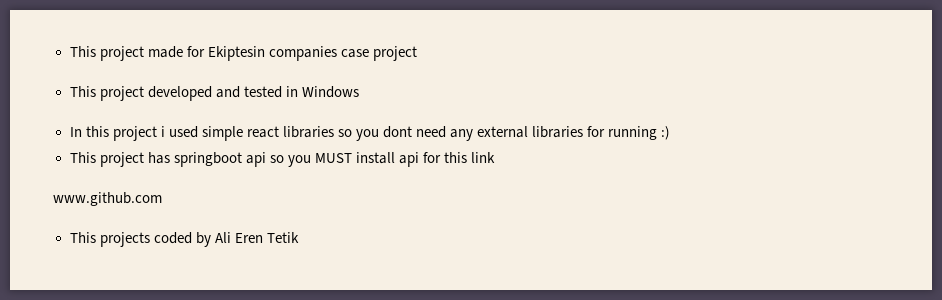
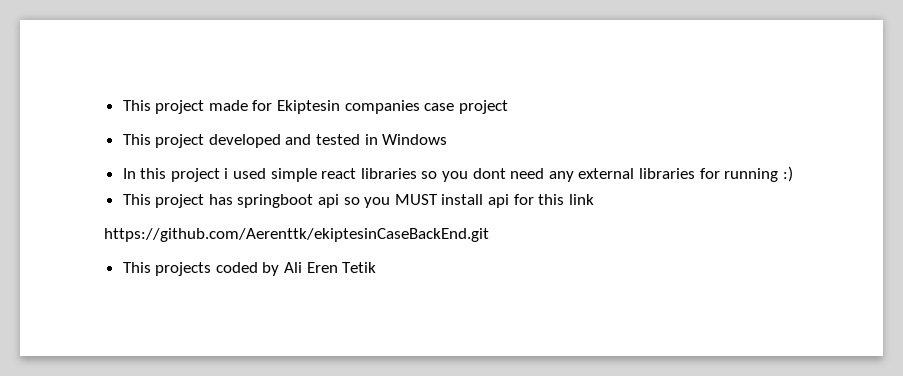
- www.github.com
+ https://github.com/Aerenttk/ekiptesinCaseBackEnd.git

